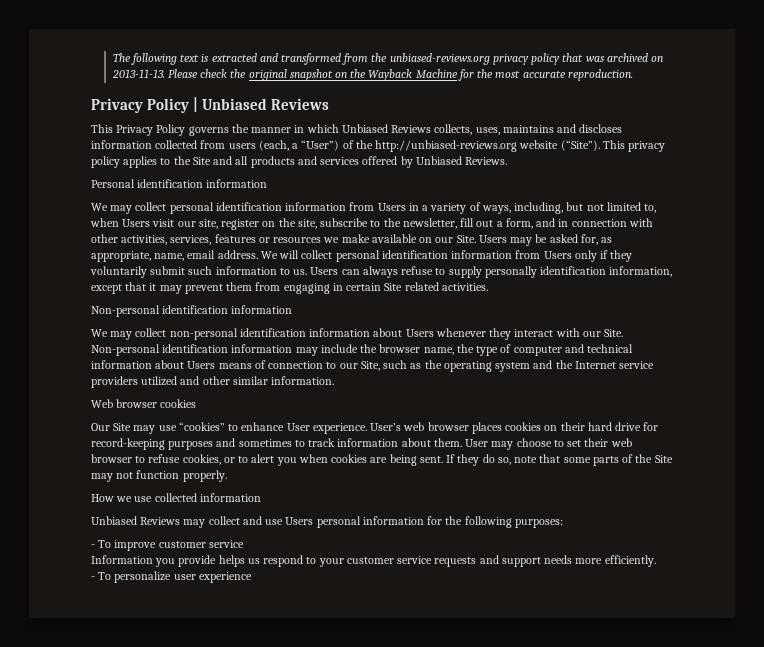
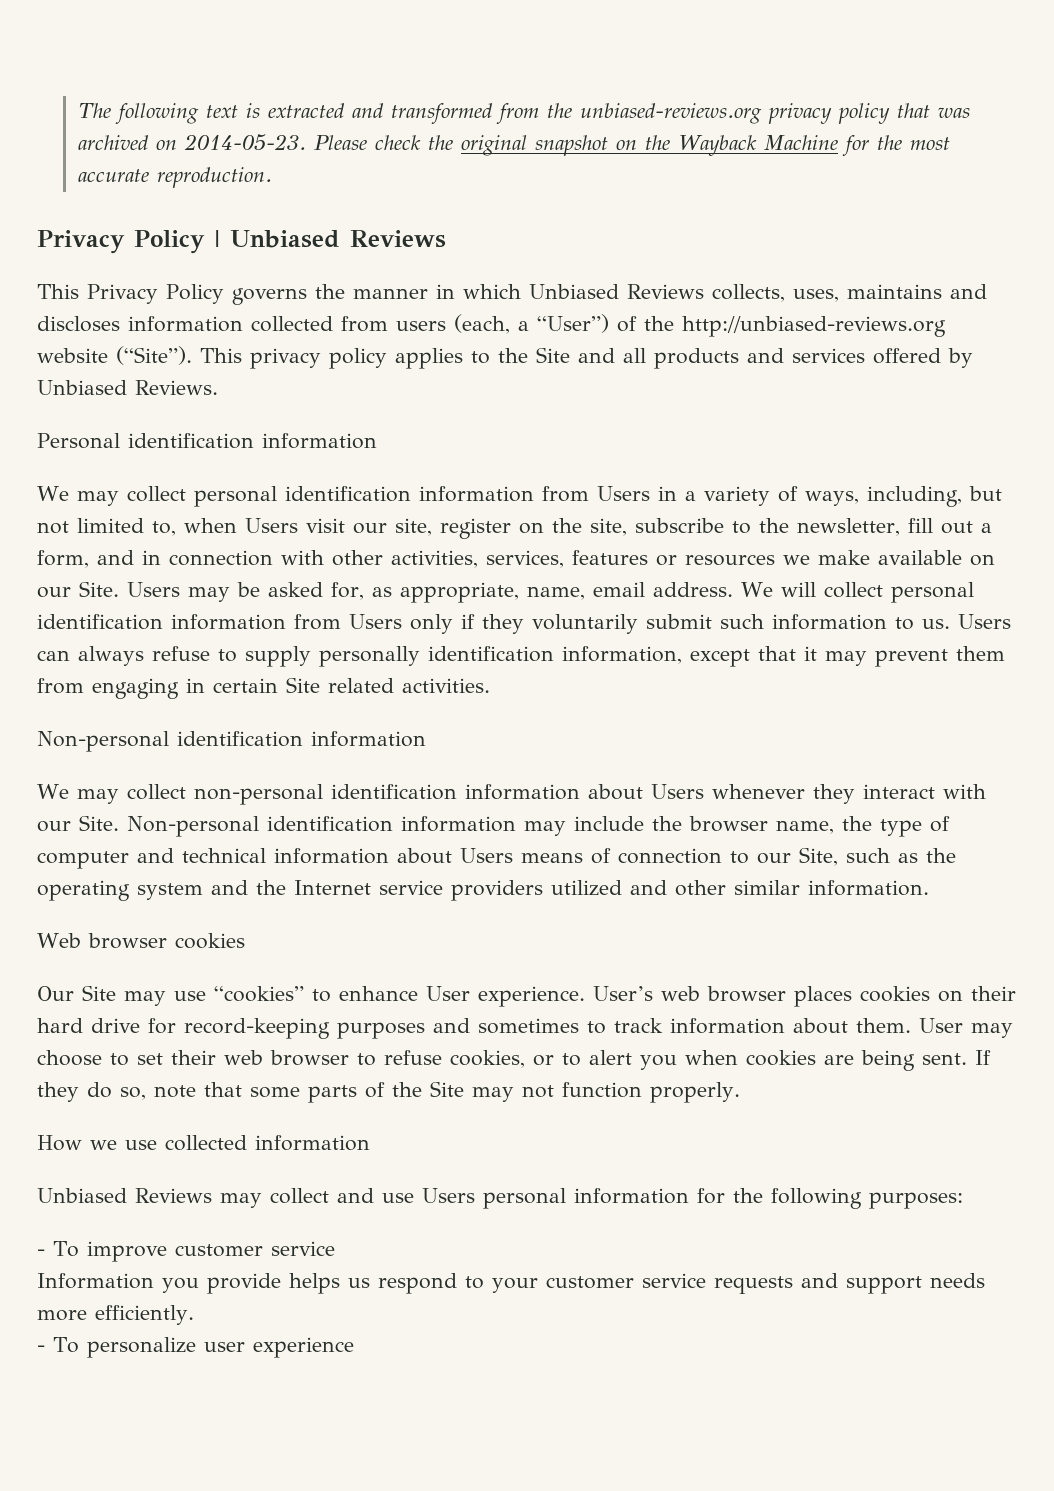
- The following text is extracted and transformed from the unbiased-reviews.org privacy policy that was archived on 2013-11-13.
+ The following text is extracted and transformed from the unbiased-reviews.org privacy policy that was archived on 2014-05-23.

